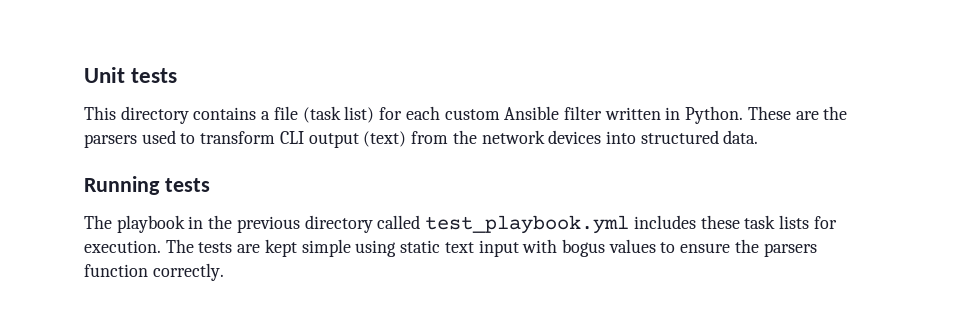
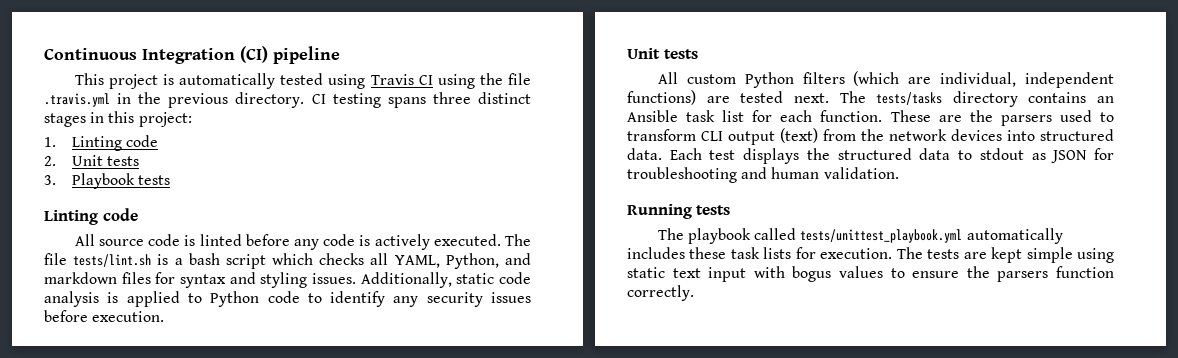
+ Continuous Integration (CI) pipeline
+ This project is automatically tested using Travis CI using the file .travis.yml in the previous directory. CI testing spans three distinct stages in this project:
+ 1. Linting code
+ 2. Unit tests
+ 3. Playbook tests
+ Linting code
+ All source code is linted before any code is actively executed. The file tests/lint.sh is a bash script which checks all YAML, Python, and markdown files for syntax and styling issues. Additionally, static code analysis is applied to Python code to identify any security issues before execution.
  Unit tests
- This directory contains a file (task list) for each custom Ansible filter written in Python.
+ All custom Python filters (which are individual, independent functions) are tested next. The tests/tasks directory contains an Ansible task list for each function.
- These are the parsers used to transform CLI output (text) from the network devices into structured data.
+ These are the parsers used to transform CLI output (text) from the network devices into structured data. Each test displays the structured data to stdout as JSON for troubleshooting and human validation.
  Running tests
- The playbook in the previous directory called test_playbook.yml includes these task lists for execution.
+ The playbook called tests/unittest_playbook.yml automatically includes these task lists for execution.

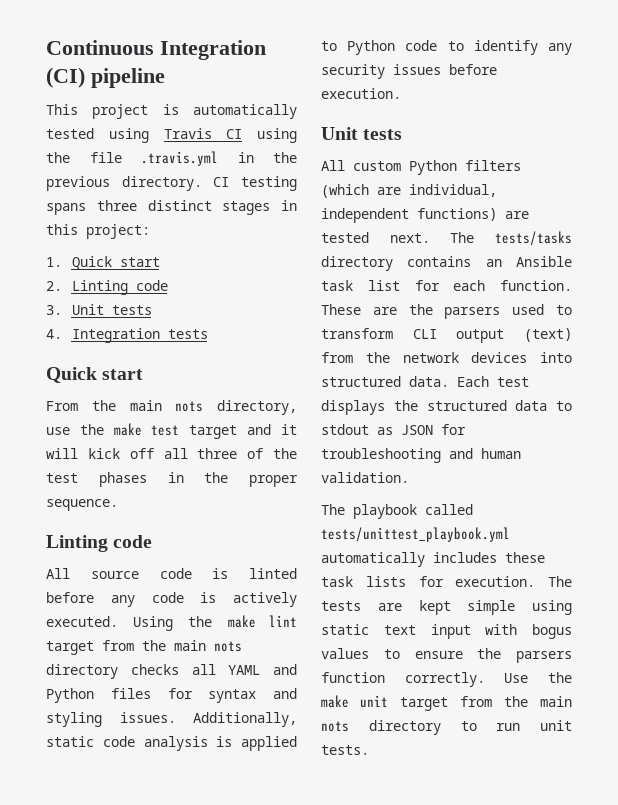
- 1. Linting code
- 2. Unit tests
- 3. Playbook tests
+ 1. Quick start
+ 2. Linting code
+ 3. Unit tests
+ 4. Integration tests
+ Quick start
+ From the main nots directory, use the make test target and it will kick off all three of the test phases in the proper sequence.
- The file tests/lint.sh is a bash script which checks all YAML, Python, and markdown files for syntax and styling issues.
+ Using the make lint target from the main nots directory checks all YAML and Python files for syntax and styling issues.
- Running tests
+ Use the make unit target from the main nots directory to run unit tests.

